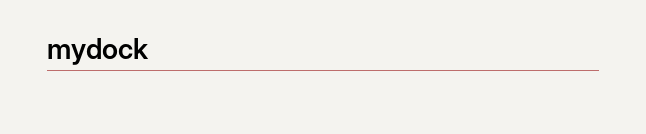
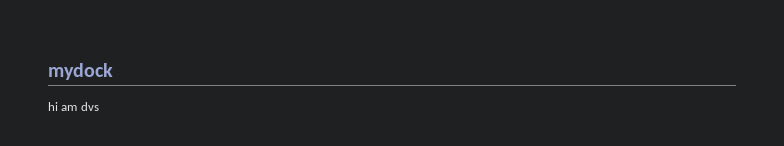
+ hi am dvs

